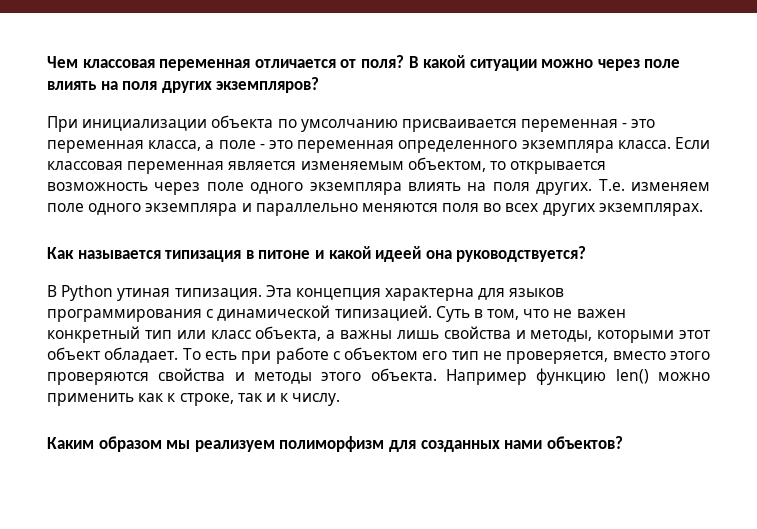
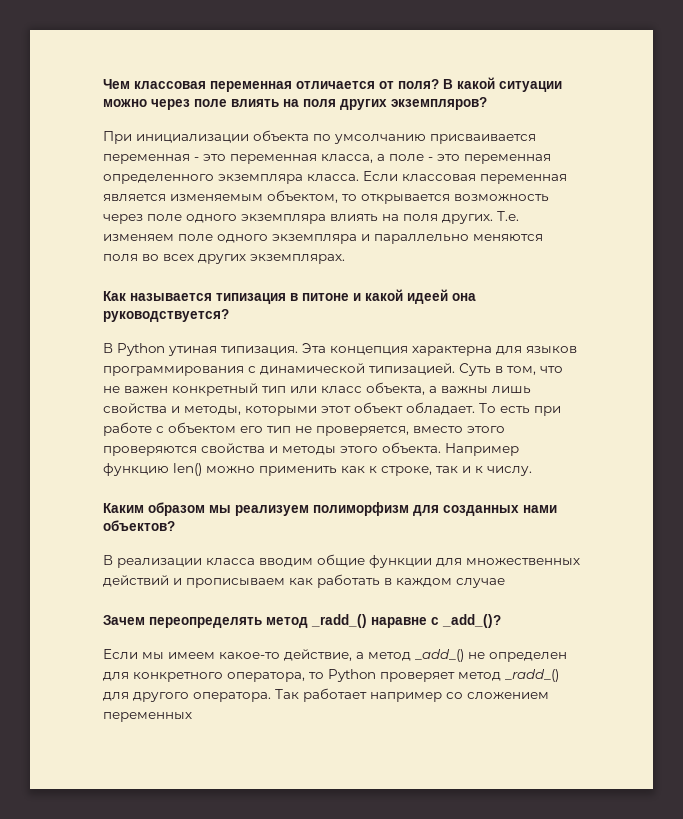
+ В реализации класса вводим общие функции для множественных действий и прописываем как работать в каждом случае
+ Зачем переопределять метод _radd_() наравне с _add_()?
+ Если мы имеем какое-то действие, а метод _add_() не определен для конкретного оператора, то Python проверяет метод _radd_() для другого оператора. Так работает например со сложением переменных

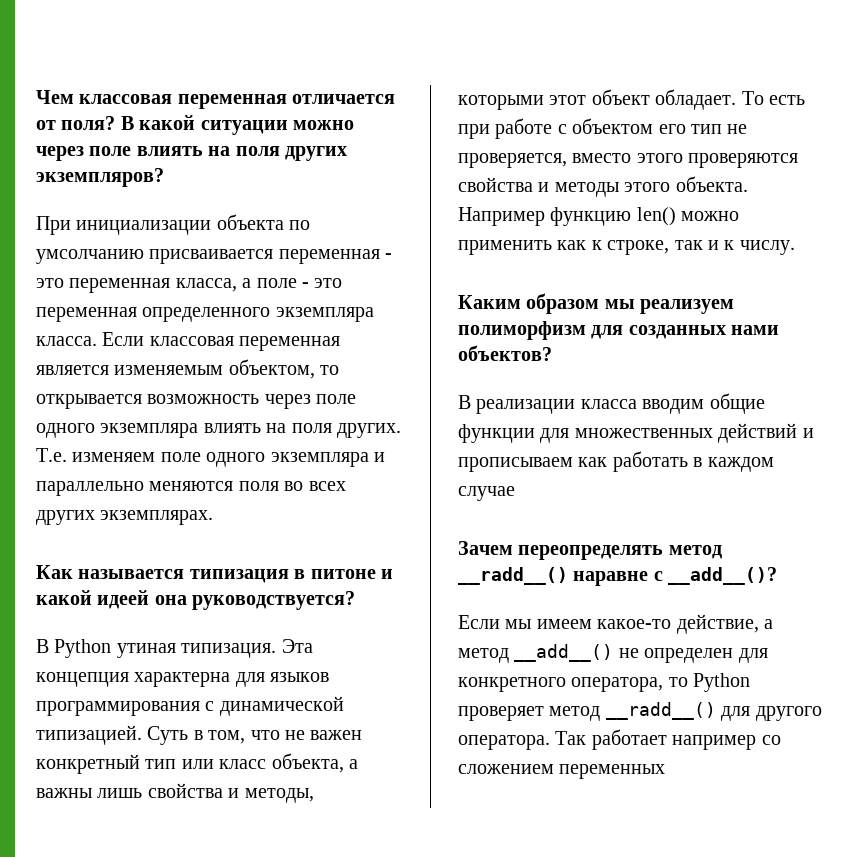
- Зачем переопределять метод _radd_() наравне с _add_()?
+ Зачем переопределять метод __radd__() наравне с __add__()?
- Если мы имеем какое-то действие, а метод _add_() не определен для конкретного оператора, то Python проверяет метод _radd_() для другого оператора.
+ Если мы имеем какое-то действие, а метод __add__() не определен для конкретного оператора, то Python проверяет метод __radd__() для другого оператора.

